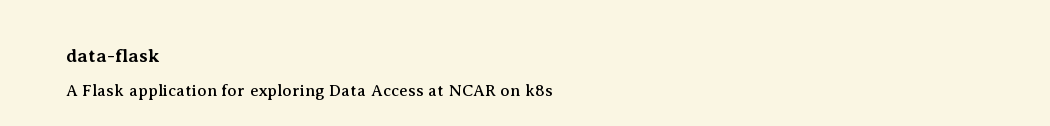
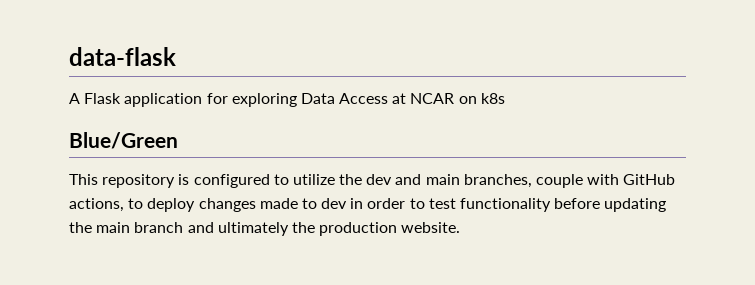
+ Blue/Green
+ This repository is configured to utilize the dev and main branches, couple with GitHub actions, to deploy changes made to dev in order to test functionality before updating the main branch and ultimately the production website.

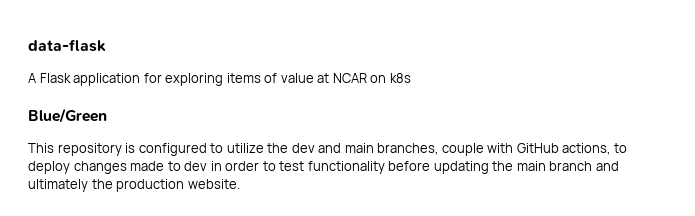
- A Flask application for exploring Data Access at NCAR on k8s
+ A Flask application for exploring items of value at NCAR on k8s

